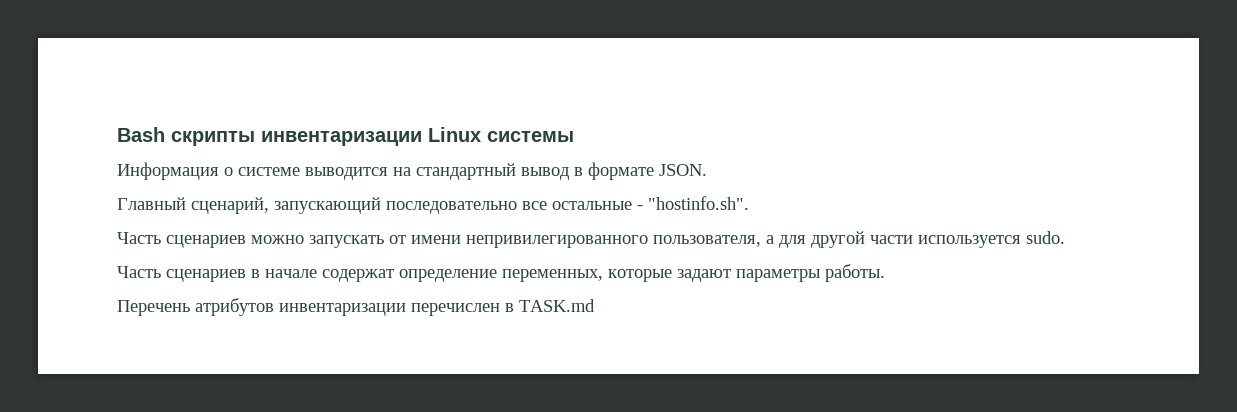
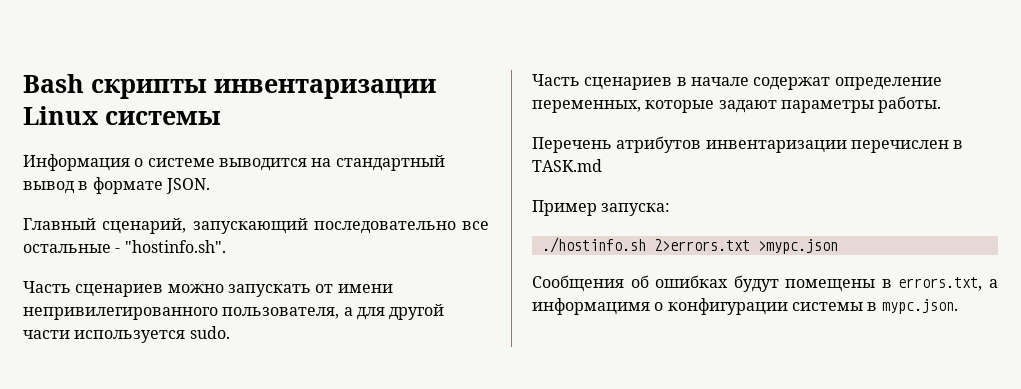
+ Пример запуска:
+ ./hostinfo.sh 2>errors.txt >mypc.json
+ Сообщения об ошибках будут помещены в errors.txt, а информацимя о конфигурации системы в mypc.json.

